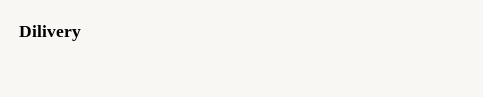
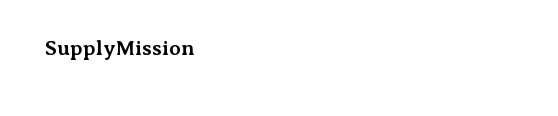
- Dilivery
+ SupplyMission

